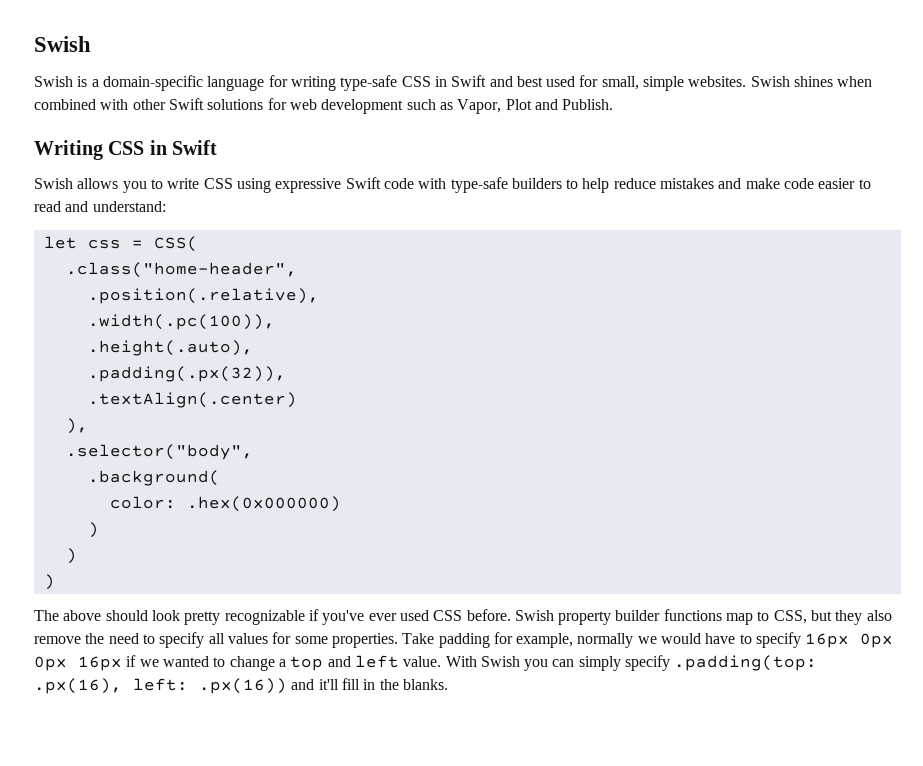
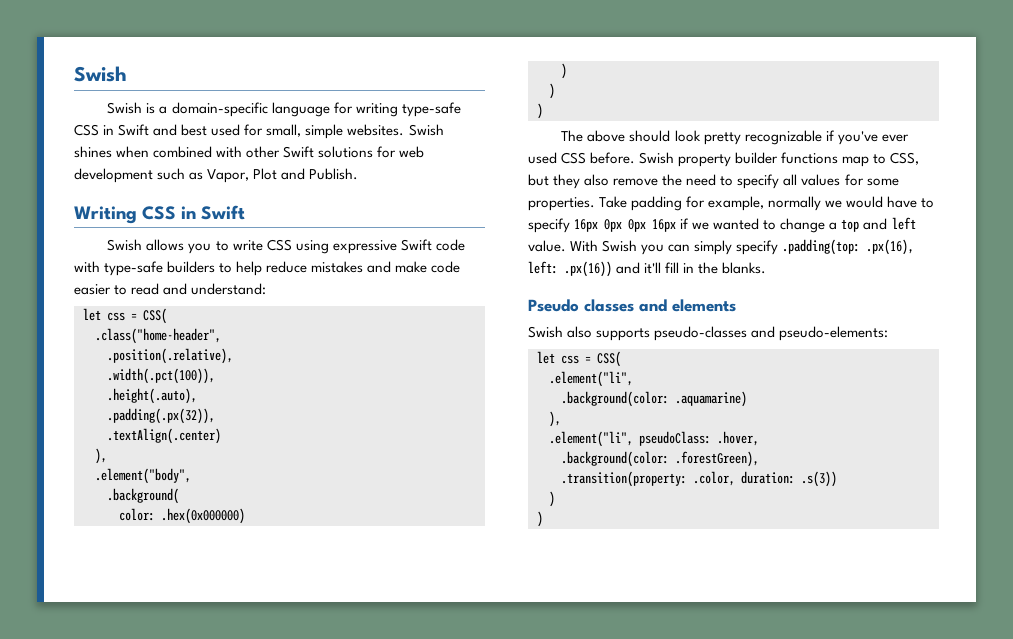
- .width(.pc(100)),
+ .width(.pct(100)),
- .selector("body",
+ .element("body",
+ Pseudo classes and elements
+ Swish also supports pseudo-classes and pseudo-elements:
+ let css = CSS(
+ .element("li",
+ .background(color: .aquamarine)
+ ),
+ .element("li", pseudoClass: .hover,
+ .background(color: .forestGreen),
+ .transition(property: .color, duration: .s(3))
+ )
+ )

